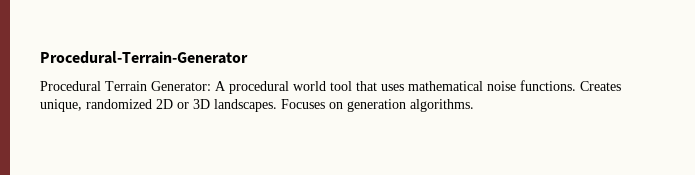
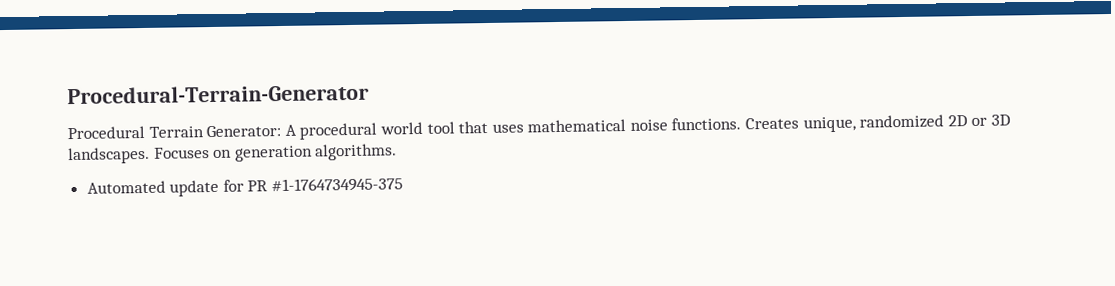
+ Automated update for PR #1-1764734945-375

